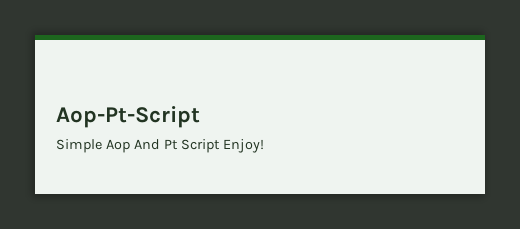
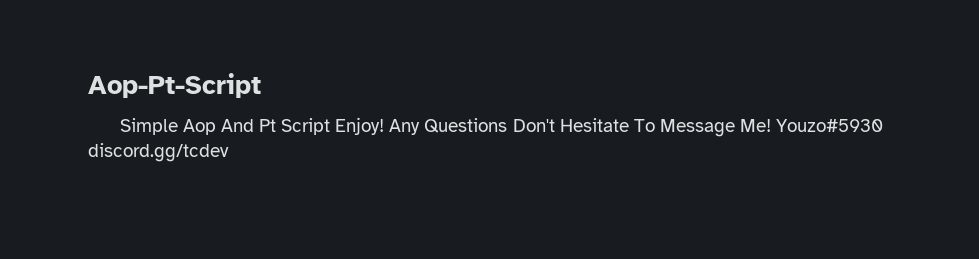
+ Any Questions Don't Hesitate To Message Me! Youzo#5930 discord.gg/tcdev

